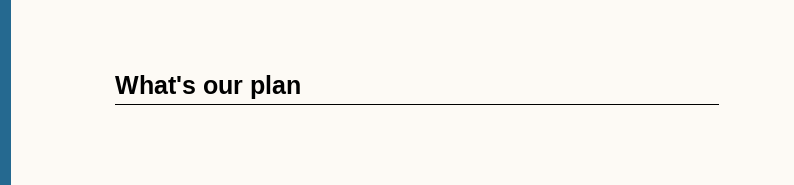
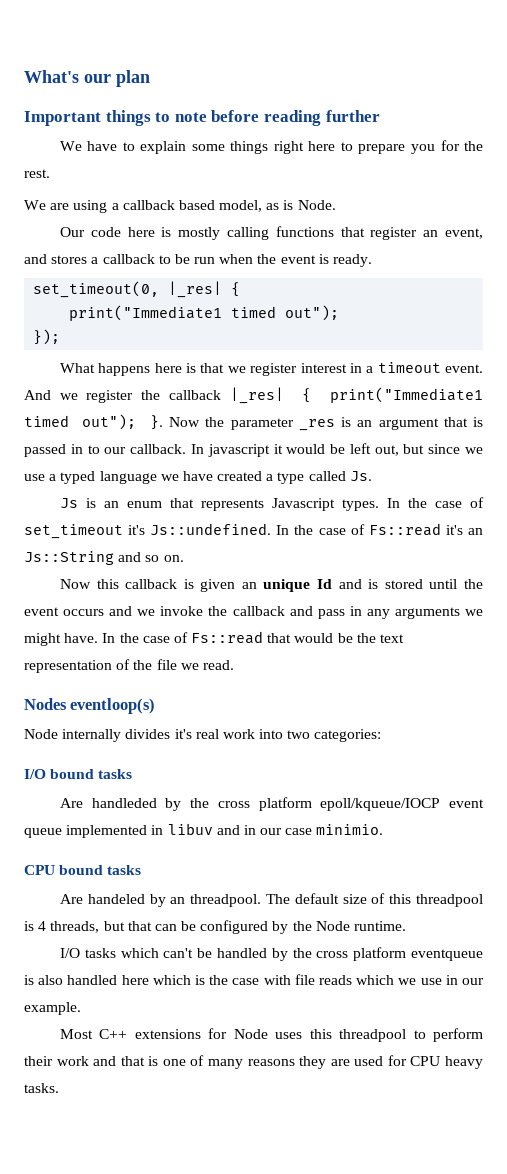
+ Important things to note before reading further
+ We have to explain some things right here to prepare you for the rest.
+ We are using a callback based model, as is Node.
+ Our code here is mostly calling functions that register an event, and stores a callback to be run when the event is ready.
+ set_timeout(0, |_res| {
+ print("Immediate1 timed out");
+ });
+ What happens here is that we register interest in a timeout event. And we register the callback |_res| { print("Immediate1 timed out"); }. Now the parameter _res is an argument that is passed in to our callback. In javascript it would be left out, but since we use a typed language we have created a type called Js.
+ Js is an enum that represents Javascript types. In the case of set_timeout it's Js::undefined. In the case of Fs::read it's an Js::String and so on.
+ Now this callback is given an unique Id and is stored until the event occurs and we invoke the callback and pass in any arguments we might have. In the case of Fs::read that would be the text representation of the file we read.
+ Nodes eventloop(s)
+ Node internally divides it's real work into two categories:
+ I/O bound tasks
+ Are handleded by the cross platform epoll/kqueue/IOCP event queue implemented in libuv and in our case minimio.
+ CPU bound tasks
+ Are handeled by an threadpool. The default size of this threadpool is 4 threads, but that can be configured by the Node runtime.
+ I/O tasks which can't be handled by the cross platform eventqueue is also handled here which is the case with file reads which we use in our example.
+ Most C++ extensions for Node uses this threadpool to perform their work and that is one of many reasons they are used for CPU heavy tasks.

